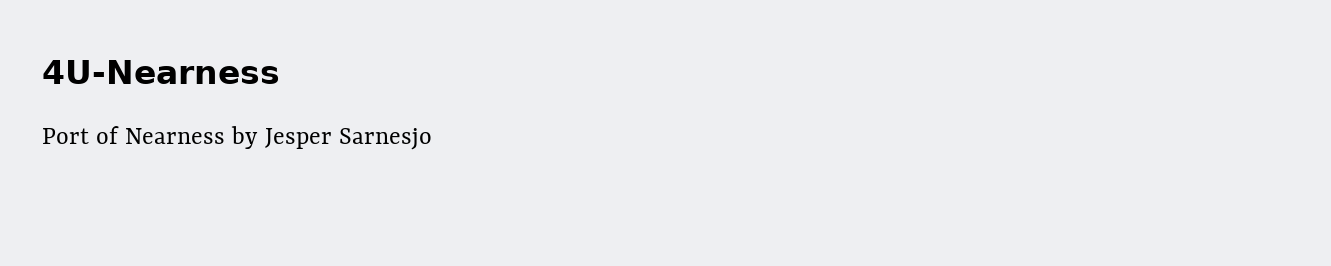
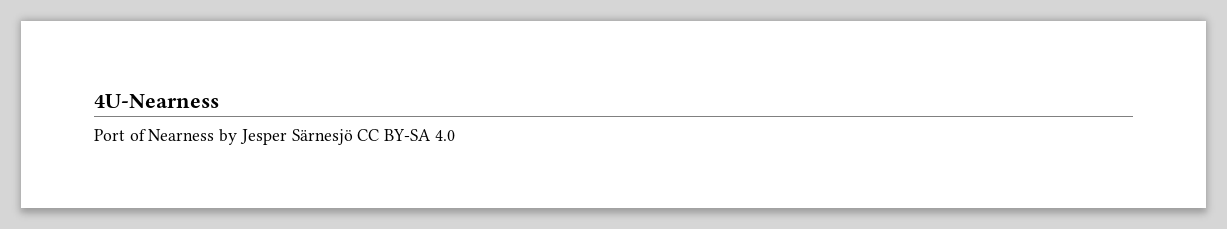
- Port of Nearness by Jesper Sarnesjo
+ Port of Nearness by Jesper Särnesjö CC BY-SA 4.0

